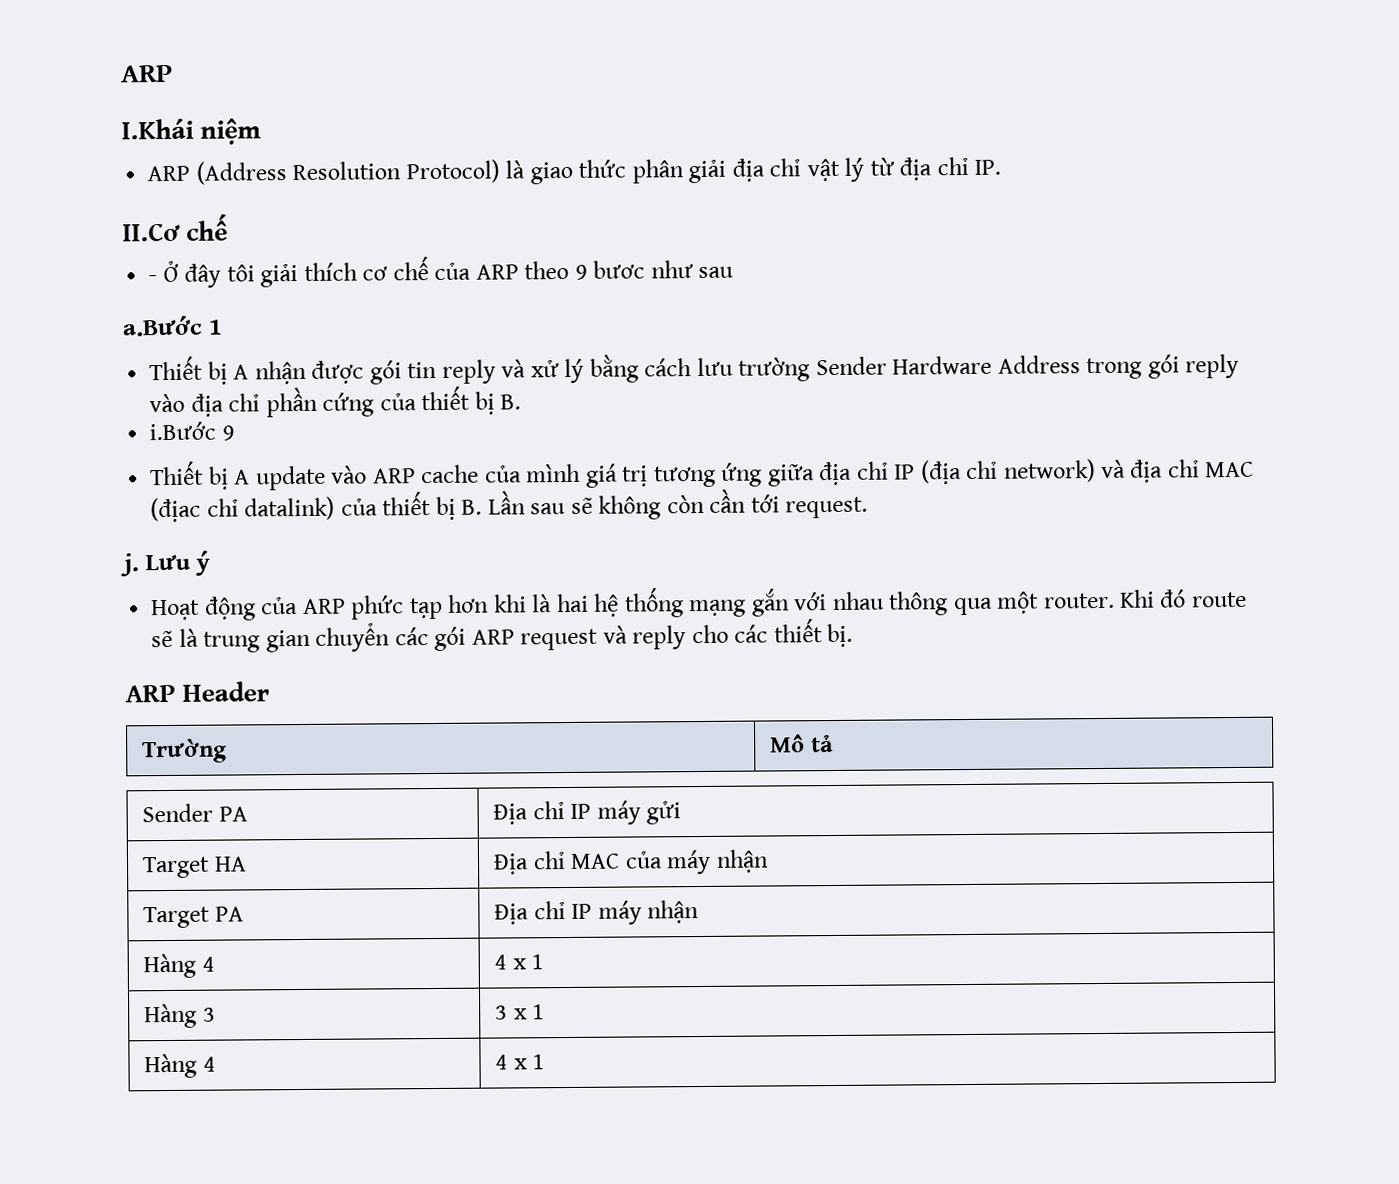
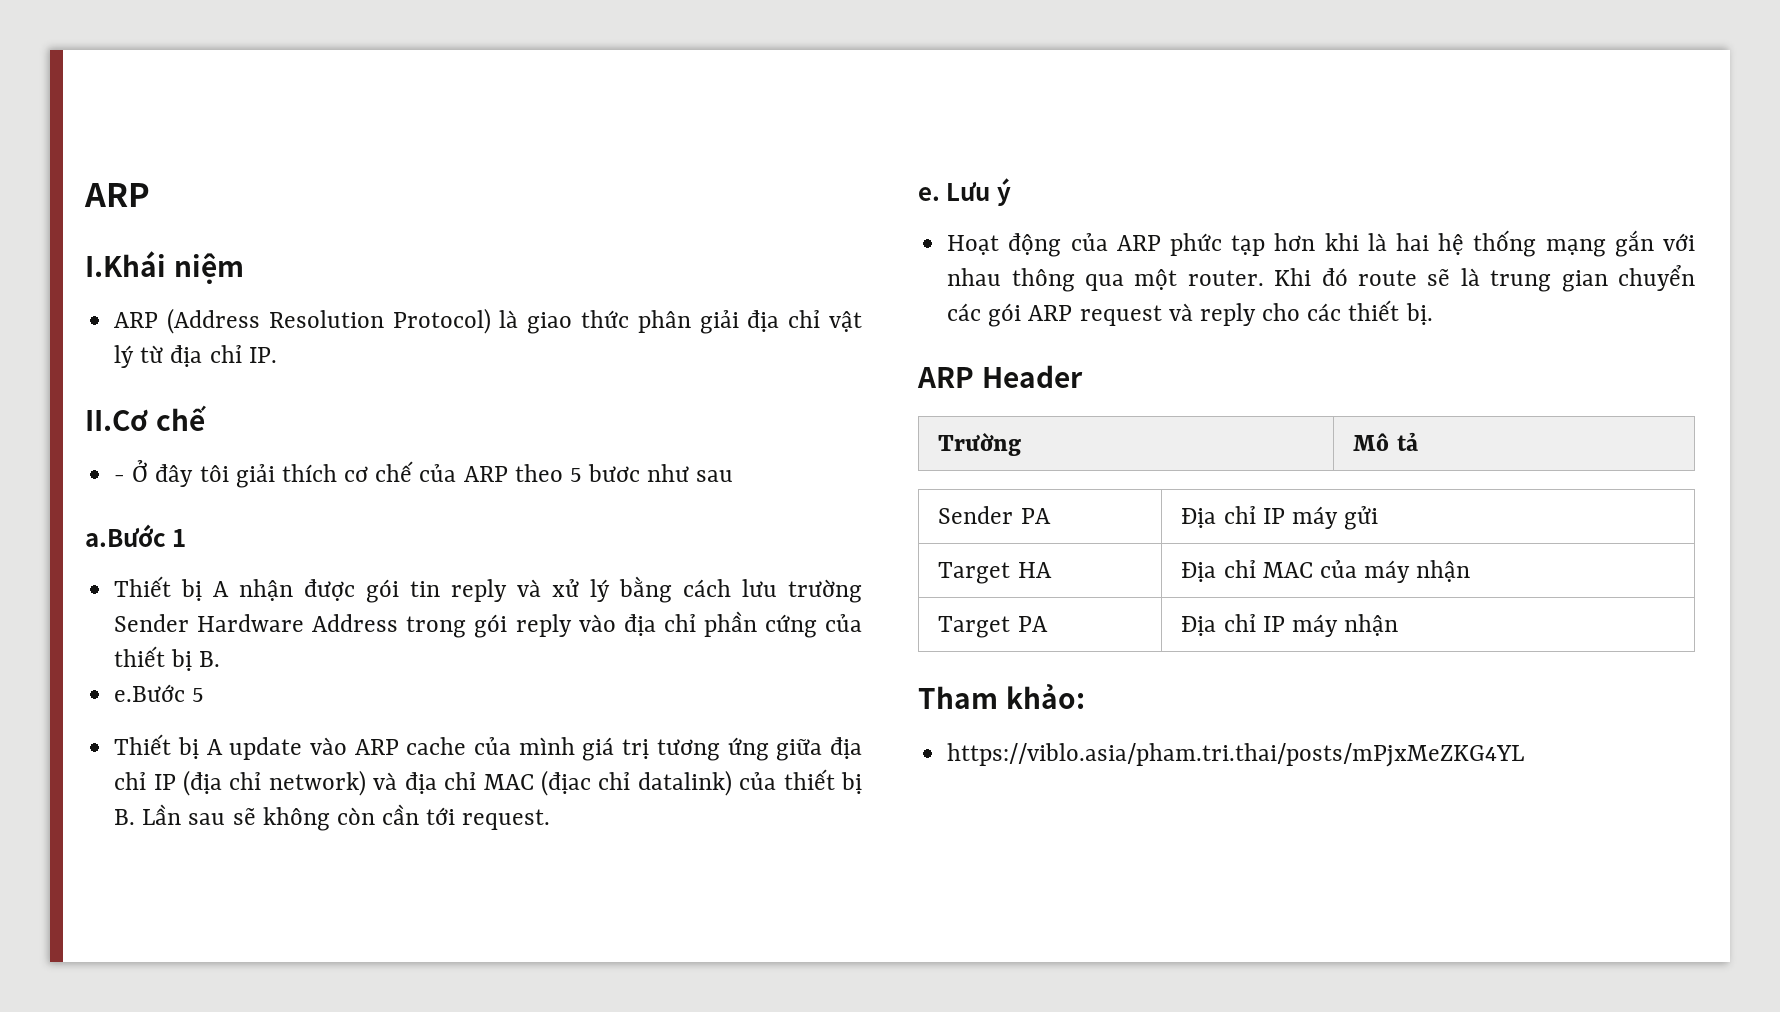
- - Ở đây tôi giải thích cơ chế của ARP theo 9 bươc như sau
+ - Ở đây tôi giải thích cơ chế của ARP theo 5 bươc như sau
- i.Bước 9
+ e.Bước 5
- j.
+ e.
  Target PA | Địa chỉ IP máy nhận
- Hàng 4 | 4 x 1
- Hàng 3 | 3 x 1
- Hàng 4 | 4 x 1
+ Tham khảo:
+ https://viblo.asia/pham.tri.thai/posts/mPjxMeZKG4YL

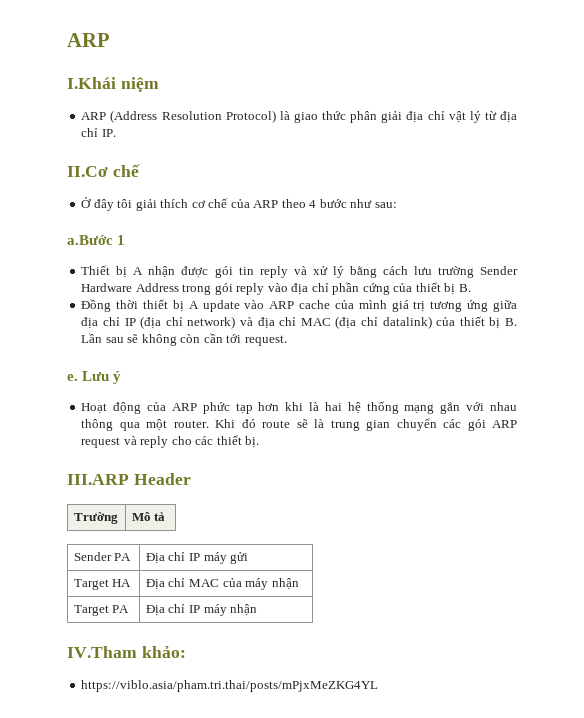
- - Ở đây tôi giải thích cơ chế của ARP theo 5 bươc như sau
+ Ở đây tôi giải thích cơ chế của ARP theo 4 bước như sau:
- e.Bước 5
- Thiết bị A update vào ARP cache của mình giá trị tương ứng giữa địa chỉ IP (địa chỉ network) và địa chỉ MAC (địac chỉ datalink) của thiết bị B. Lần sau sẽ không còn cần tới request.
+ Đồng thời thiết bị A update vào ARP cache của mình giá trị tương ứng giữa địa chỉ IP (địa chỉ network) và địa chỉ MAC (địa chỉ datalink) của thiết bị B. Lần sau sẽ không còn cần tới request.
- ARP Header
+ III.ARP Header
- Tham khảo:
+ IV.Tham khảo:

